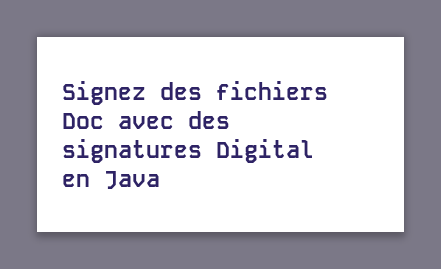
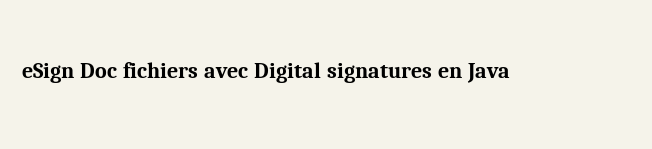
- Signez des fichiers Doc avec des signatures Digital en Java
+ eSign Doc fichiers avec Digital signatures en Java

